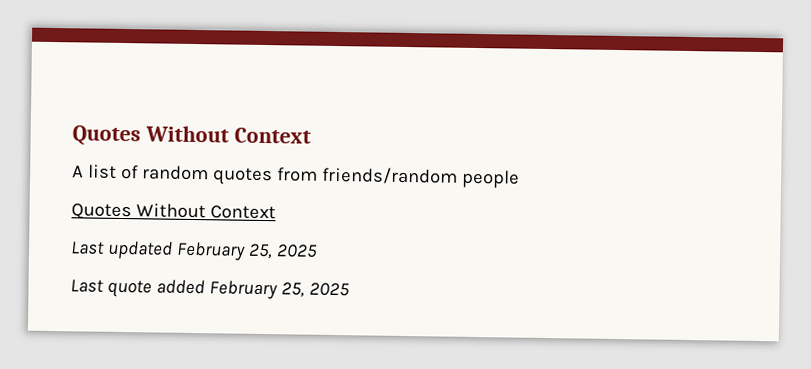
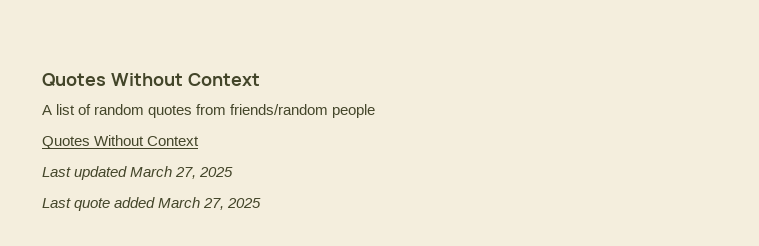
- Last updated February 25, 2025
+ Last updated March 27, 2025
- Last quote added February 25, 2025
+ Last quote added March 27, 2025

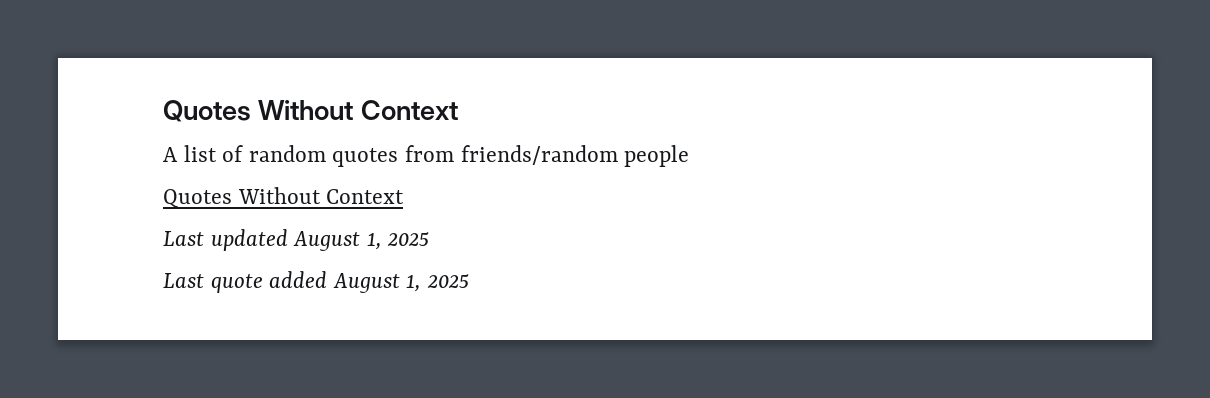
- Last updated March 27, 2025
+ Last updated August 1, 2025
- Last quote added March 27, 2025
+ Last quote added August 1, 2025

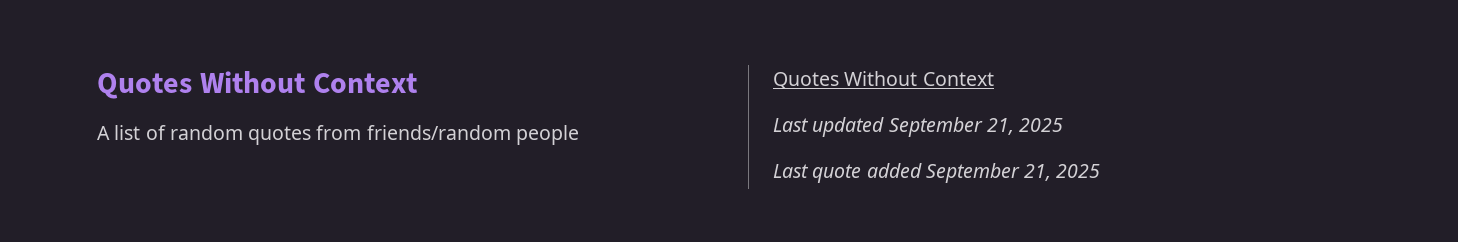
- Last updated August 1, 2025
+ Last updated September 21, 2025
- Last quote added August 1, 2025
+ Last quote added September 21, 2025

